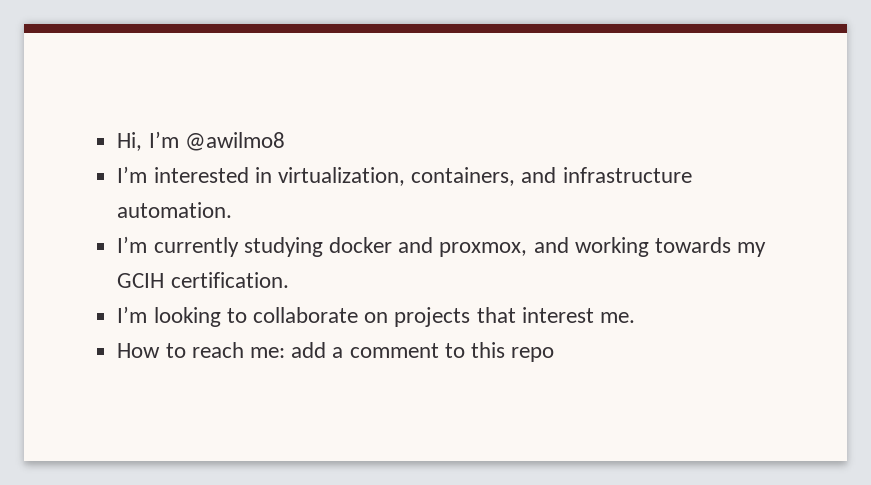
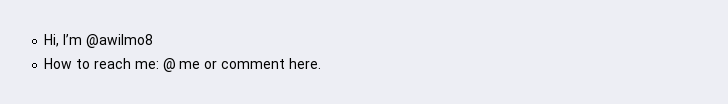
- I’m interested in virtualization, containers, and infrastructure automation.
- I’m currently studying docker and proxmox, and working towards my GCIH certification.
- I’m looking to collaborate on projects that interest me.
- How to reach me: add a comment to this repo
+ How to reach me: @ me or comment here.

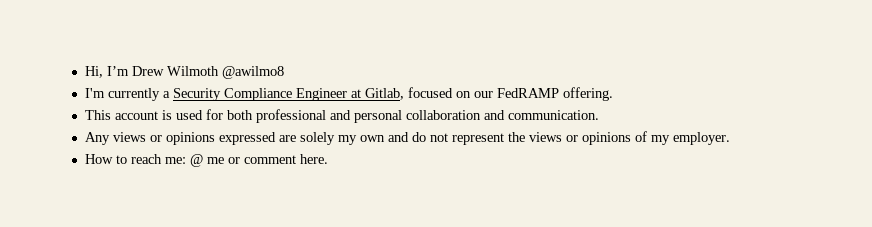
- Hi, I’m @awilmo8
+ Hi, I’m Drew Wilmoth @awilmo8
+ I'm currently a Security Compliance Engineer at Gitlab, focused on our FedRAMP offering.
+ This account is used for both professional and personal collaboration and communication.
+ Any views or opinions expressed are solely my own and do not represent the views or opinions of my employer.

